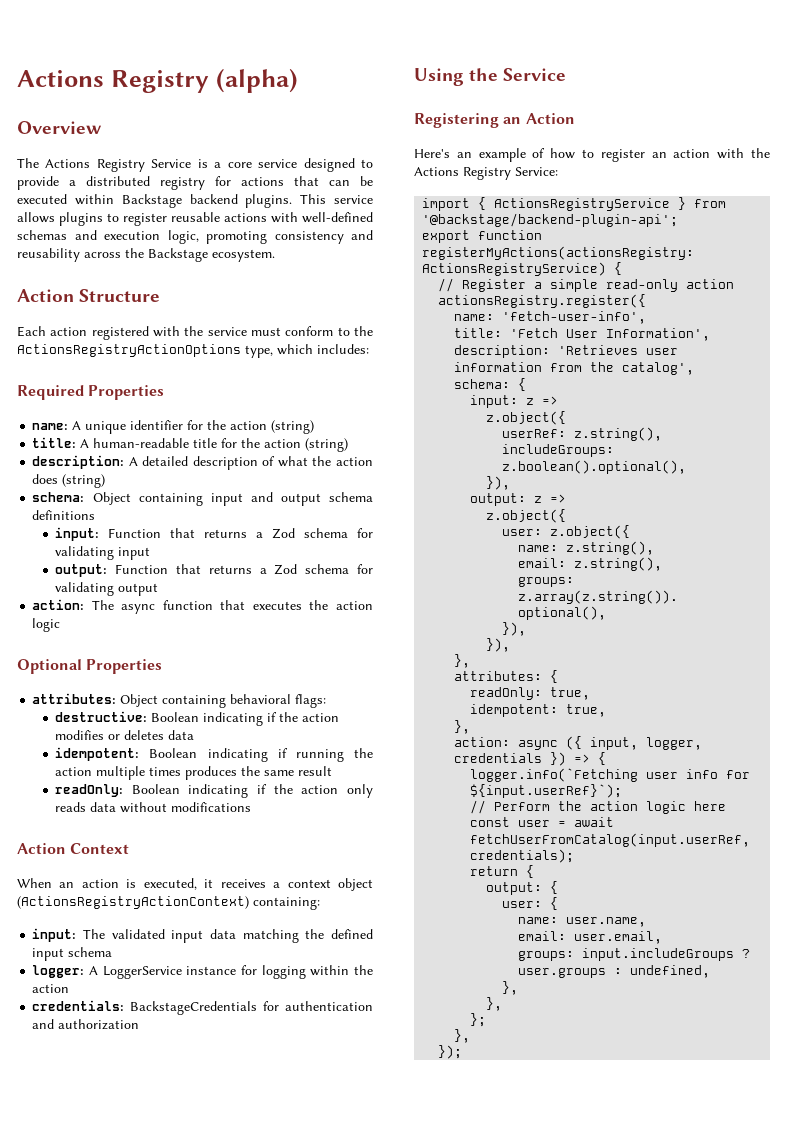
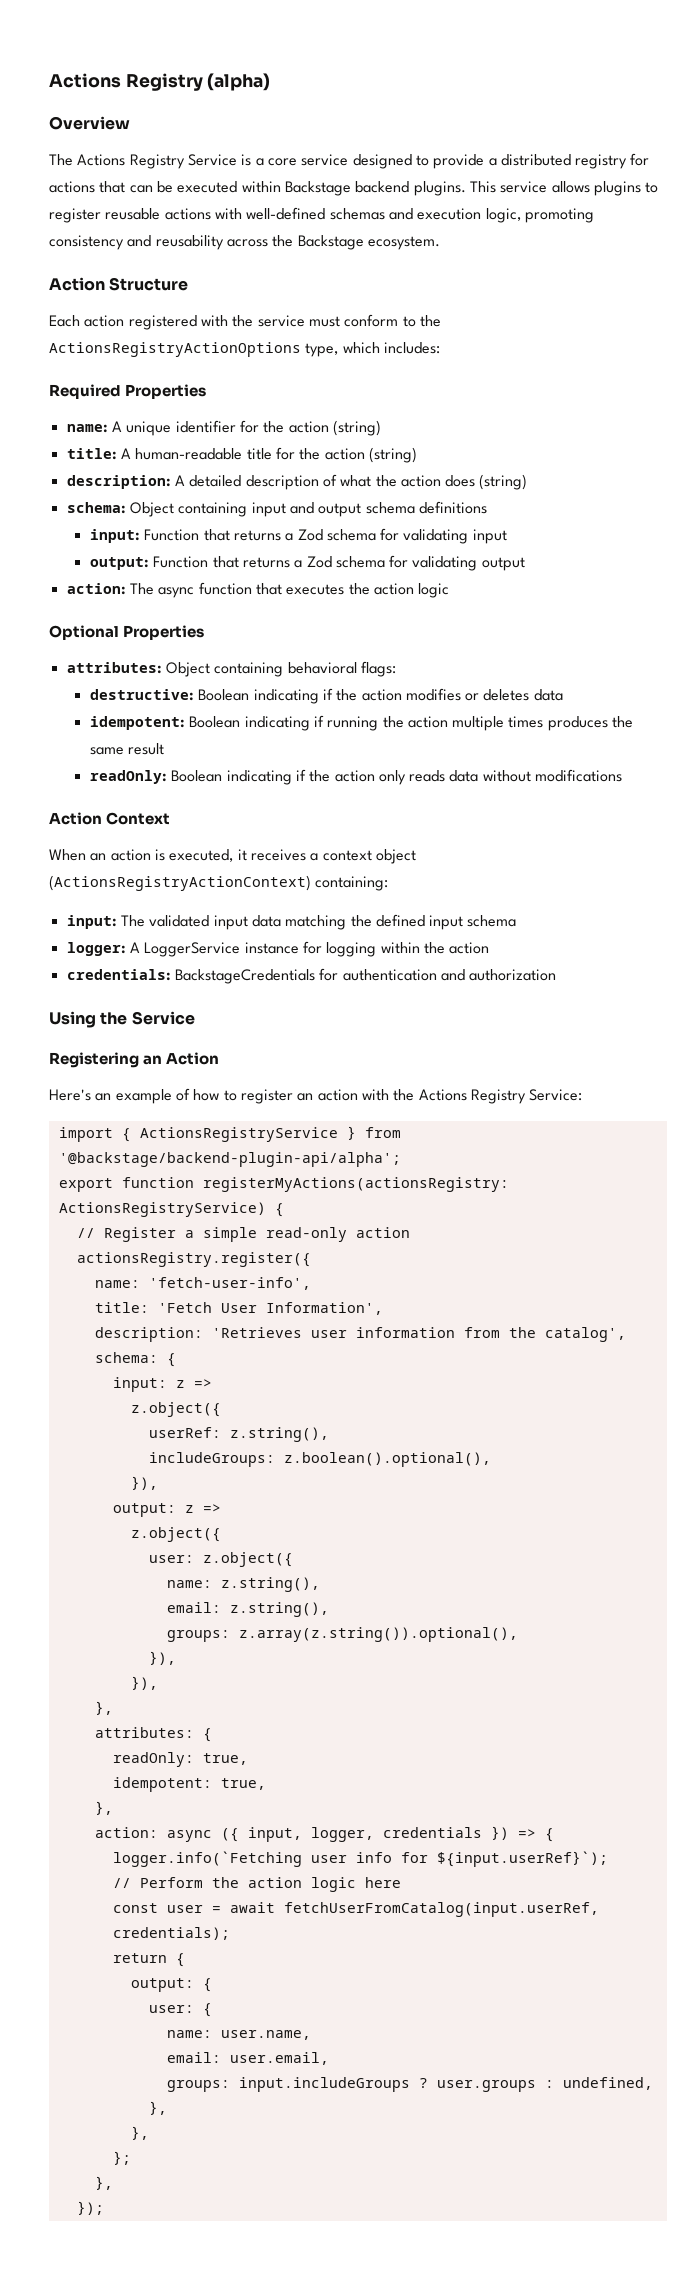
- import { ActionsRegistryService } from '@backstage/backend-plugin-api';
+ import { ActionsRegistryService } from '@backstage/backend-plugin-api/alpha';

